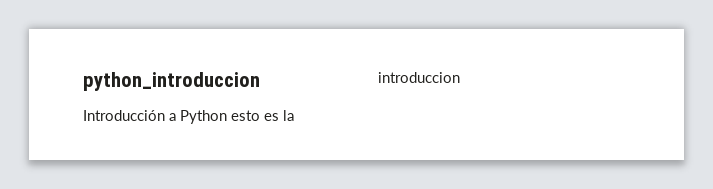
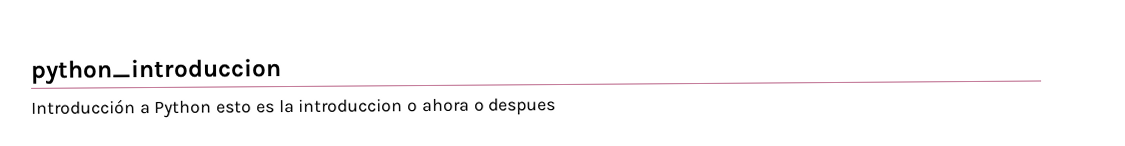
- Introducción a Python esto es la introduccion
+ Introducción a Python esto es la introduccion o ahora o despues

